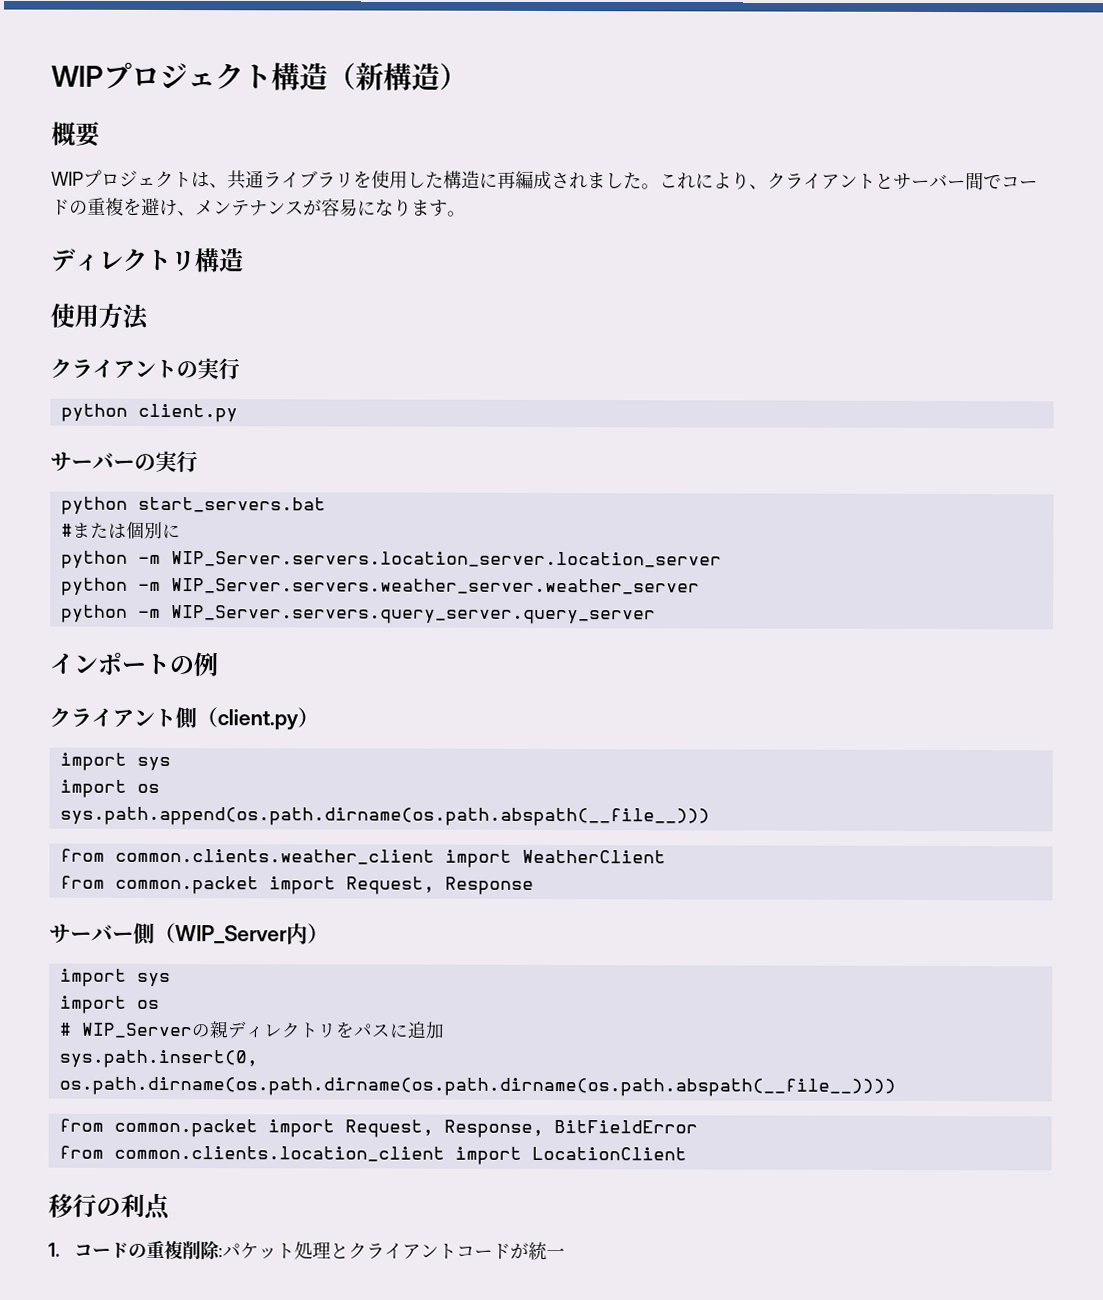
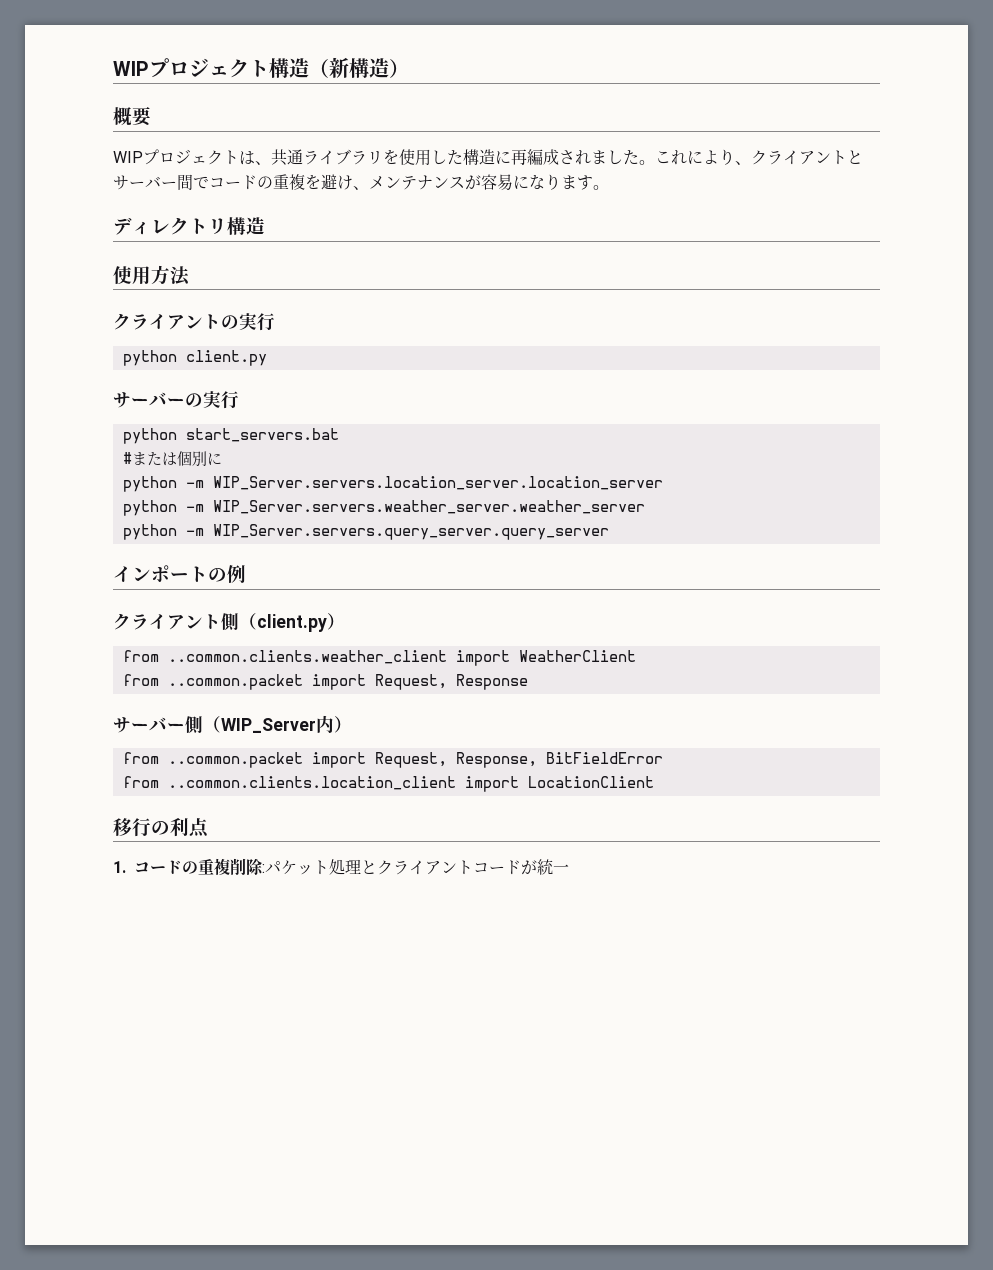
  クライアント側（client.py）
- import sys
- import os
- sys.path.append(os.path.dirname(os.path.abspath(__file__)))
- from common.clients.weather_client import WeatherClient
+ from ..common.clients.weather_client import WeatherClient
- from common.packet import Request, Response
+ from ..common.packet import Request, Response
  サーバー側（WIP_Server内）
- import sys
- import os
- # WIP_Serverの親ディレクトリをパスに追加
- sys.path.insert(0, os.path.dirname(os.path.dirname(os.path.dirname(os.path.abspath(__file__))))
- from common.packet import Request, Response, BitFieldError
+ from ..common.packet import Request, Response, BitFieldError
- from common.clients.location_client import LocationClient
+ from ..common.clients.location_client import LocationClient

